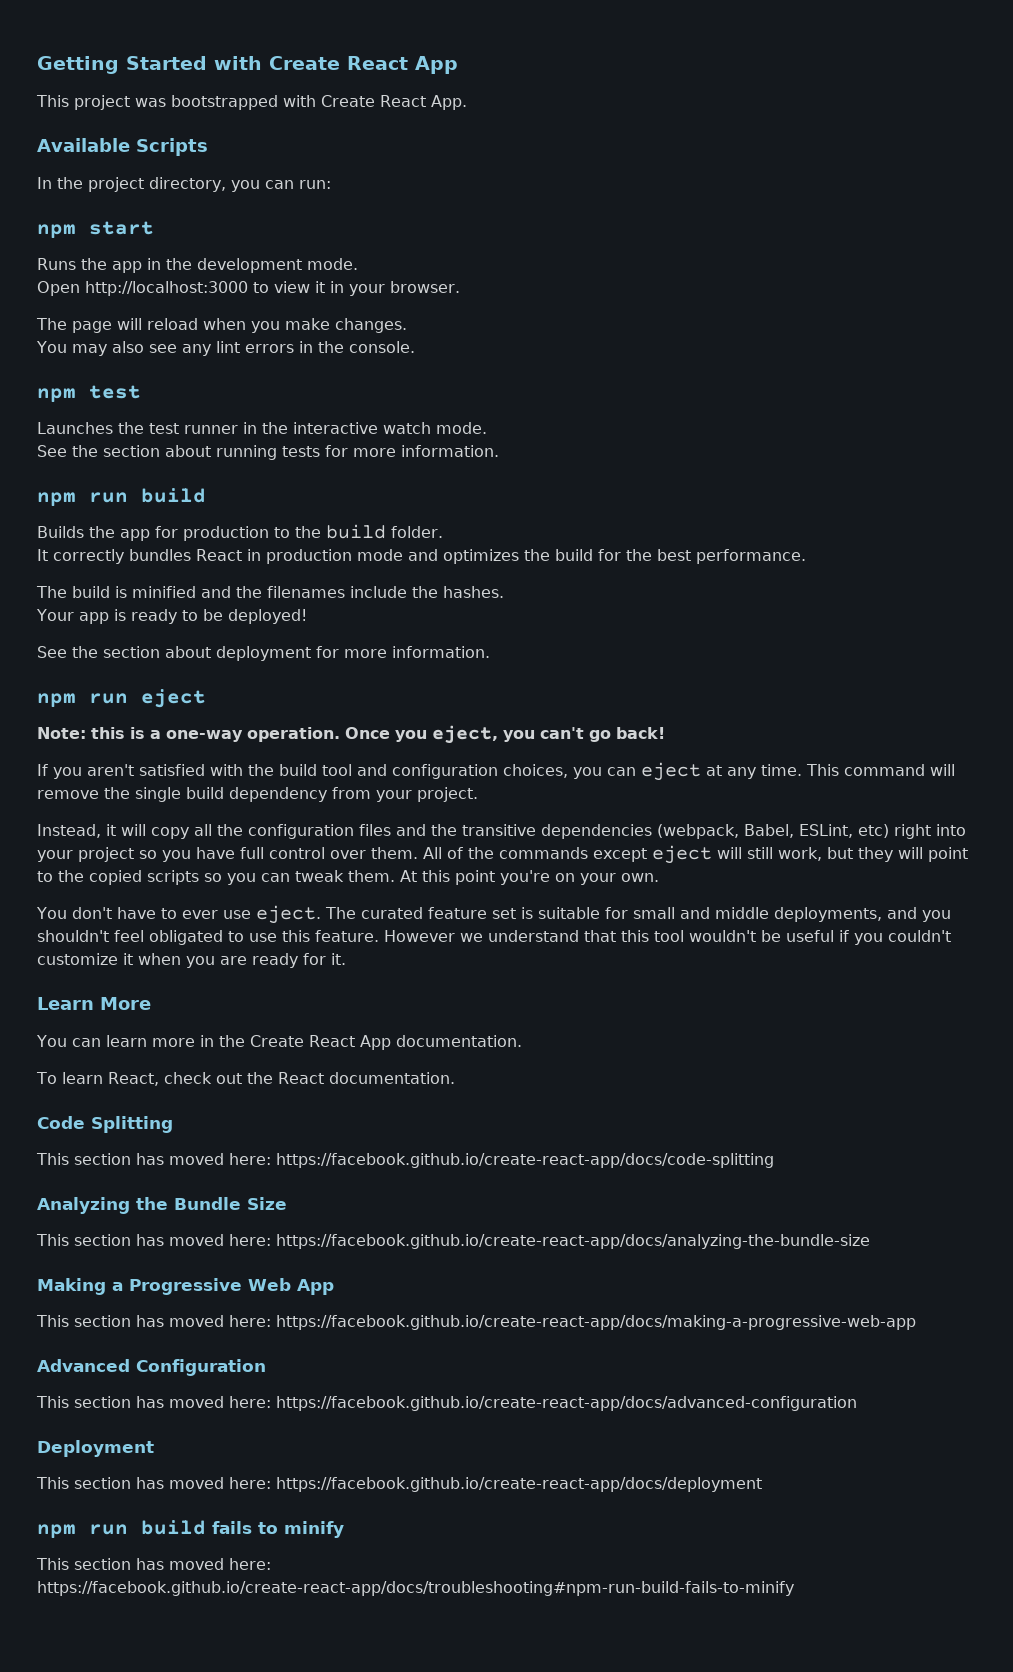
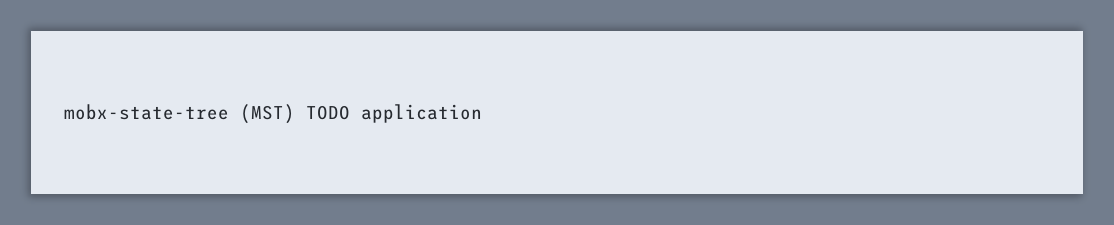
- Getting Started with Create React App
- This project was bootstrapped with Create React App.
- Available Scripts
- In the project directory, you can run:
- npm start
- Runs the app in the development mode.
- Open http://localhost:3000 to view it in your browser.
- The page will reload when you make changes.
- You may also see any lint errors in the console.
- npm test
- Launches the test runner in the interactive watch mode.
- See the section about running tests for more information.
- npm run build
- Builds the app for production to the build folder.
- It correctly bundles React in production mode and optimizes the build for the best performance.
- The build is minified and the filenames include the hashes.
- Your app is ready to be deployed!
- See the section about deployment for more information.
- npm run eject
- Note: this is a one-way operation. Once you eject, you can't go back!
- If you aren't satisfied with the build tool and configuration choices, you can eject at any time. This command will remove the single build dependency from your project.
- Instead, it will copy all the configuration files and the transitive dependencies (webpack, Babel, ESLint, etc) right into your project so you have full control over them. All of the commands except eject will still work, but they will point to the copied scripts so you can tweak them. At this point you're on your own.
- You don't have to ever use eject. The curated feature set is suitable for small and middle deployments, and you shouldn't feel obligated to use this feature. However we understand that this tool wouldn't be useful if you couldn't customize it when you are ready for it.
- Learn More
- You can learn more in the Create React App documentation.
- To learn React, check out the React documentation.
- Code Splitting
- This section has moved here: https://facebook.github.io/create-react-app/docs/code-splitting
- Analyzing the Bundle Size
- This section has moved here: https://facebook.github.io/create-react-app/docs/analyzing-the-bundle-size
- Making a Progressive Web App
- This section has moved here: https://facebook.github.io/create-react-app/docs/making-a-progressive-web-app
- Advanced Configuration
- This section has moved here: https://facebook.github.io/create-react-app/docs/advanced-configuration
- Deployment
- This section has moved here: https://facebook.github.io/create-react-app/docs/deployment
- npm run build fails to minify
- This section has moved here: https://facebook.github.io/create-react-app/docs/troubleshooting#npm-run-build-fails-to-minify
+ mobx-state-tree (MST) TODO application

